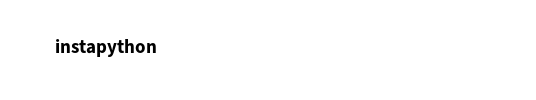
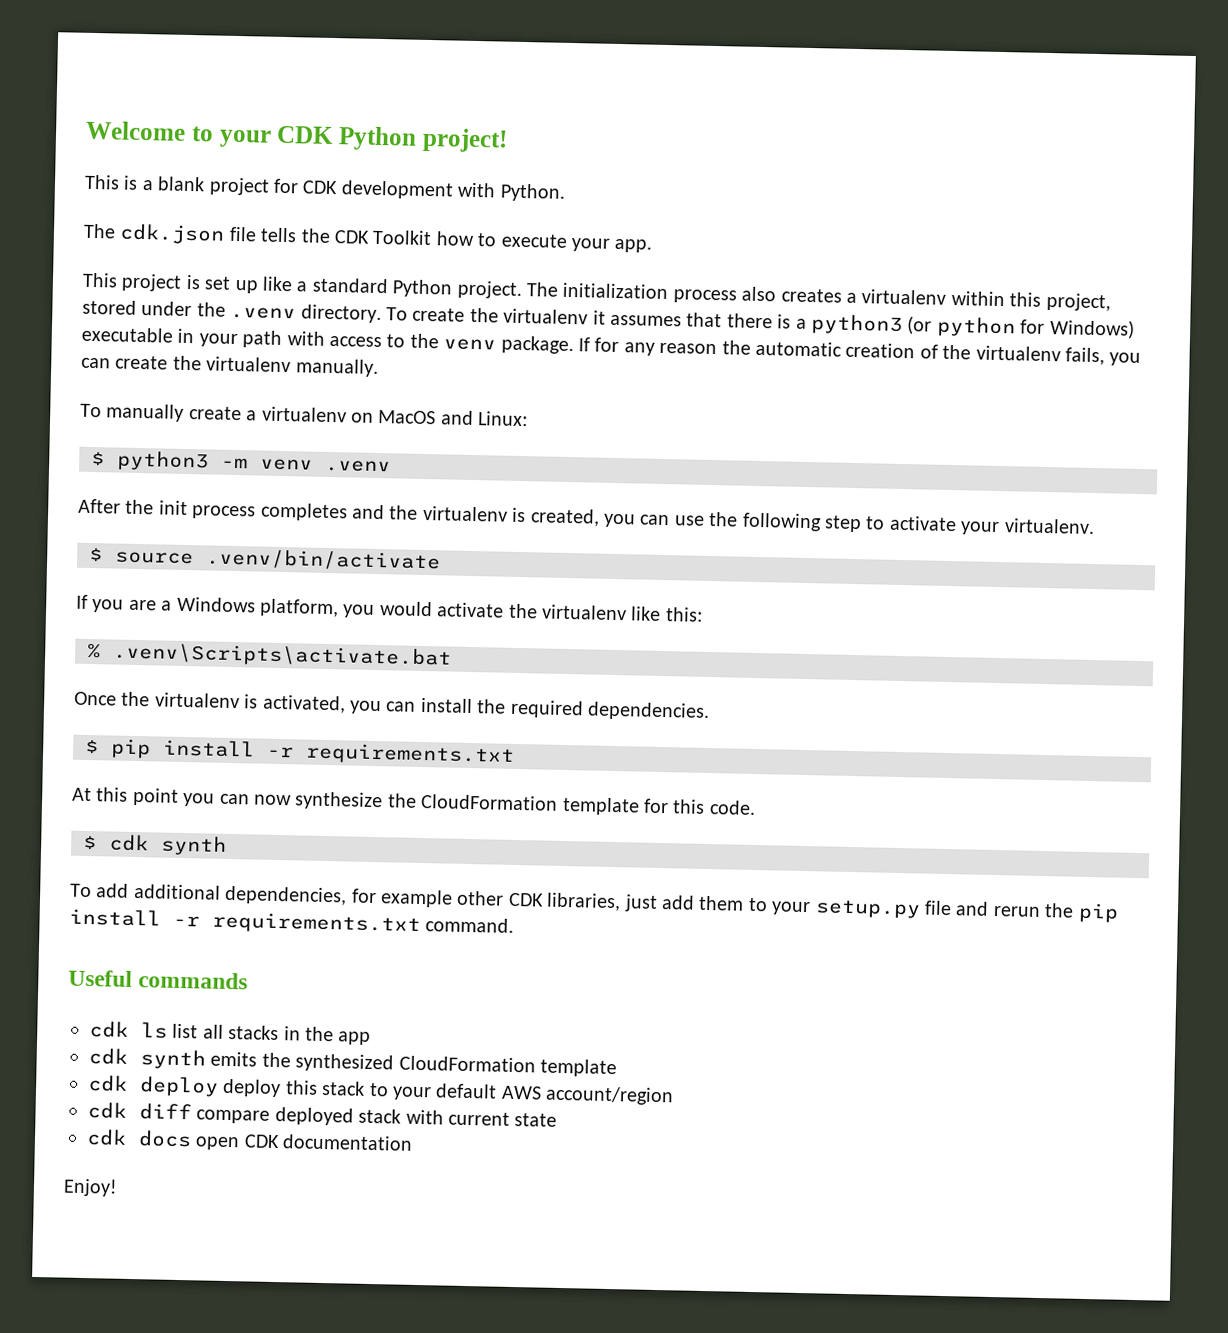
- instapython
+ Welcome to your CDK Python project!
+ This is a blank project for CDK development with Python.
+ The cdk.json file tells the CDK Toolkit how to execute your app.
+ This project is set up like a standard Python project. The initialization process also creates a virtualenv within this project, stored under the .venv directory. To create the virtualenv it assumes that there is a python3 (or python for Windows) executable in your path with access to the venv package. If for any reason the automatic creation of the virtualenv fails, you can create the virtualenv manually.
+ To manually create a virtualenv on MacOS and Linux:
+ $ python3 -m venv .venv
+ After the init process completes and the virtualenv is created, you can use the following step to activate your virtualenv.
+ $ source .venv/bin/activate
+ If you are a Windows platform, you would activate the virtualenv like this:
+ % .venv\Scripts\activate.bat
+ Once the virtualenv is activated, you can install the required dependencies.
+ $ pip install -r requirements.txt
+ At this point you can now synthesize the CloudFormation template for this code.
+ $ cdk synth
+ To add additional dependencies, for example other CDK libraries, just add them to your setup.py file and rerun the pip install -r requirements.txt command.
+ Useful commands
+ cdk ls list all stacks in the app
+ cdk synth emits the synthesized CloudFormation template
+ cdk deploy deploy this stack to your default AWS account/region
+ cdk diff compare deployed stack with current state
+ cdk docs open CDK documentation
+ Enjoy!

